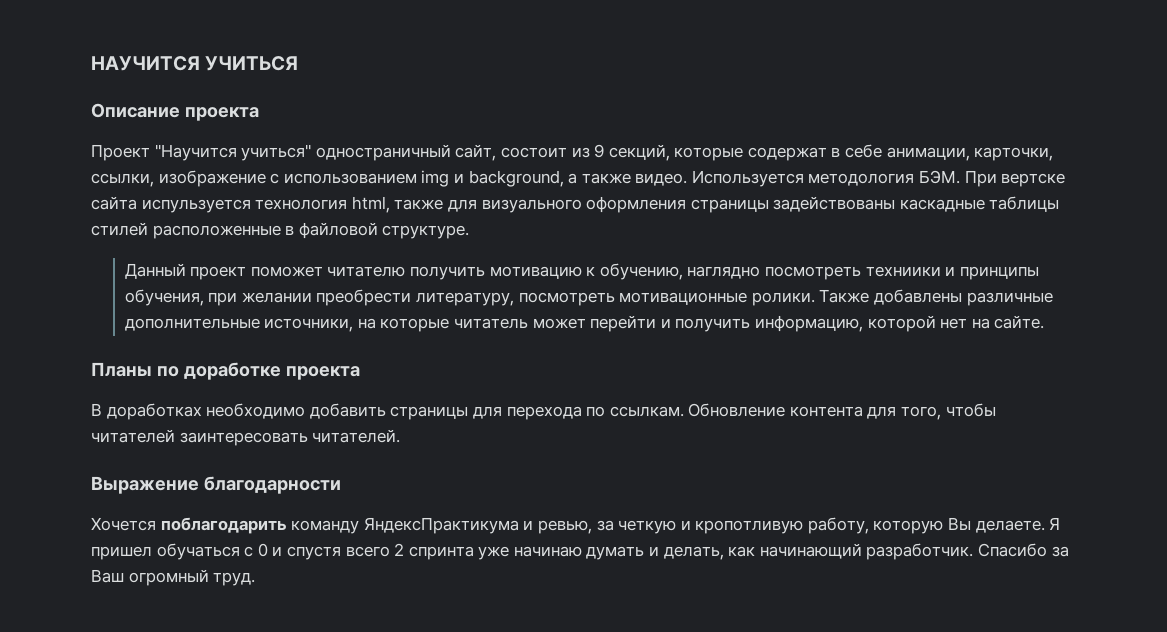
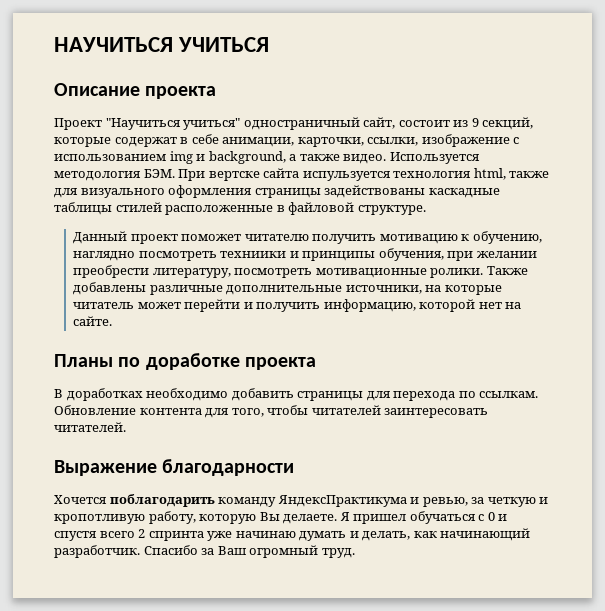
- НАУЧИТСЯ УЧИТЬСЯ
+ НАУЧИТЬСЯ УЧИТЬСЯ
- Проект "Научится учиться" одностраничный сайт, состоит из 9 секций, которые содержат в себе анимации, карточки, ссылки, изображение с использованием img и background, а также видео.
+ Проект "Научиться учиться" одностраничный сайт, состоит из 9 секций, которые содержат в себе анимации, карточки, ссылки, изображение с использованием img и background, а также видео.

